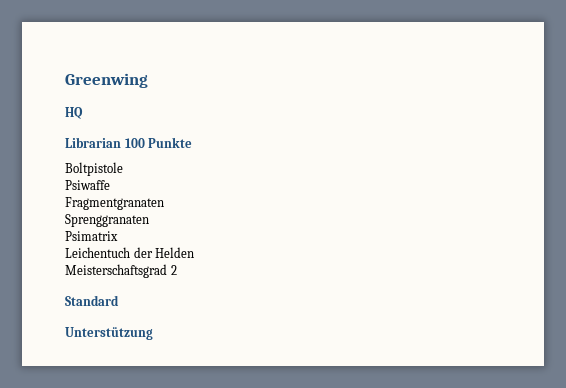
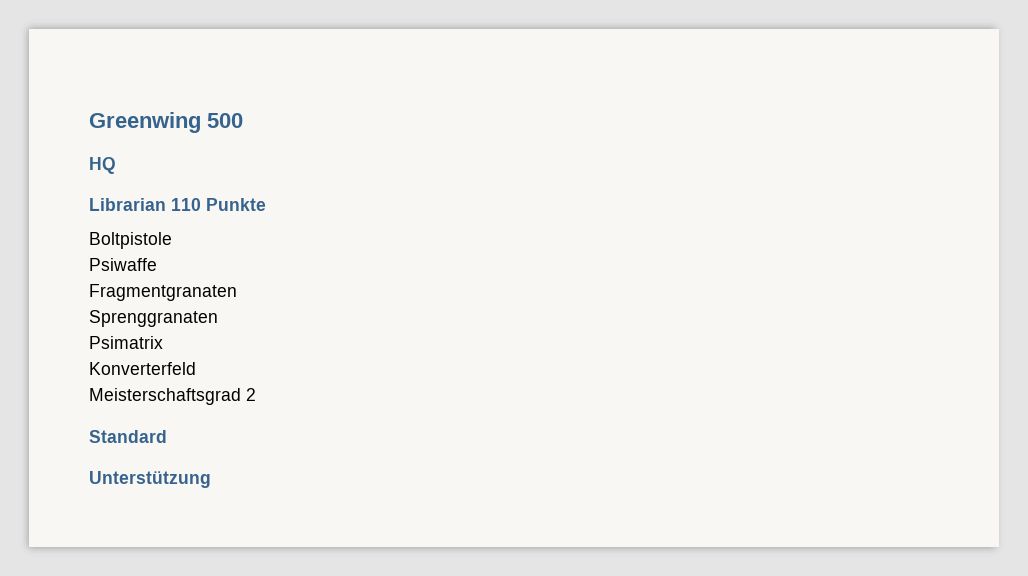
- Greenwing
+ Greenwing 500
- Librarian 100 Punkte
+ Librarian 110 Punkte
- Leichentuch der Helden
+ Konverterfeld

